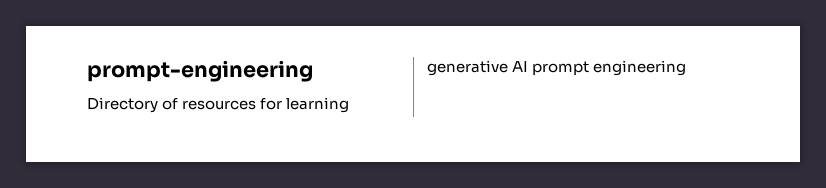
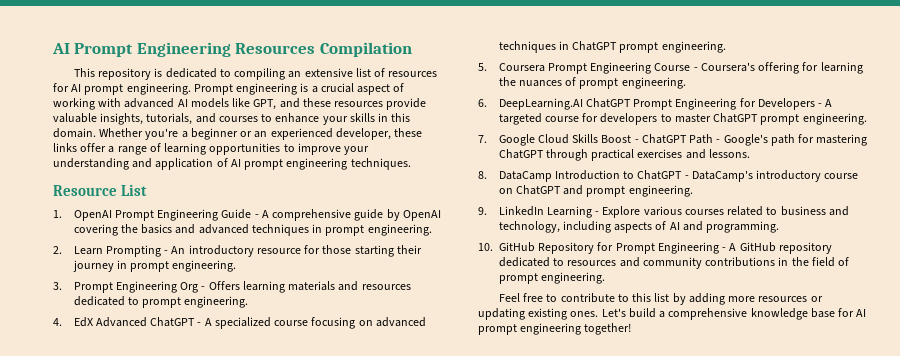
- prompt-engineering
- Directory of resources for learning generative AI prompt engineering
+ AI Prompt Engineering Resources Compilation
+ This repository is dedicated to compiling an extensive list of resources for AI prompt engineering. Prompt engineering is a crucial aspect of working with advanced AI models like GPT, and these resources provide valuable insights, tutorials, and courses to enhance your skills in this domain. Whether you're a beginner or an experienced developer, these links offer a range of learning opportunities to improve your understanding and application of AI prompt engineering techniques.
+ Resource List
+ 1. OpenAI Prompt Engineering Guide - A comprehensive guide by OpenAI covering the basics and advanced techniques in prompt engineering.
+ 2. Learn Prompting - An introductory resource for those starting their journey in prompt engineering.
+ 3. Prompt Engineering Org - Offers learning materials and resources dedicated to prompt engineering.
+ 4. EdX Advanced ChatGPT - A specialized course focusing on advanced techniques in ChatGPT prompt engineering.
+ 5. Coursera Prompt Engineering Course - Coursera's offering for learning the nuances of prompt engineering.
+ 6. DeepLearning.AI ChatGPT Prompt Engineering for Developers - A targeted course for developers to master ChatGPT prompt engineering.
+ 7. Google Cloud Skills Boost - ChatGPT Path - Google's path for mastering ChatGPT through practical exercises and lessons.
+ 8. DataCamp Introduction to ChatGPT - DataCamp's introductory course on ChatGPT and prompt engineering.
+ 9. LinkedIn Learning - Explore various courses related to business and technology, including aspects of AI and programming.
+ 10. GitHub Repository for Prompt Engineering - A GitHub repository dedicated to resources and community contributions in the field of prompt engineering.
+ Feel free to contribute to this list by adding more resources or updating existing ones. Let's build a comprehensive knowledge base for AI prompt engineering together!

